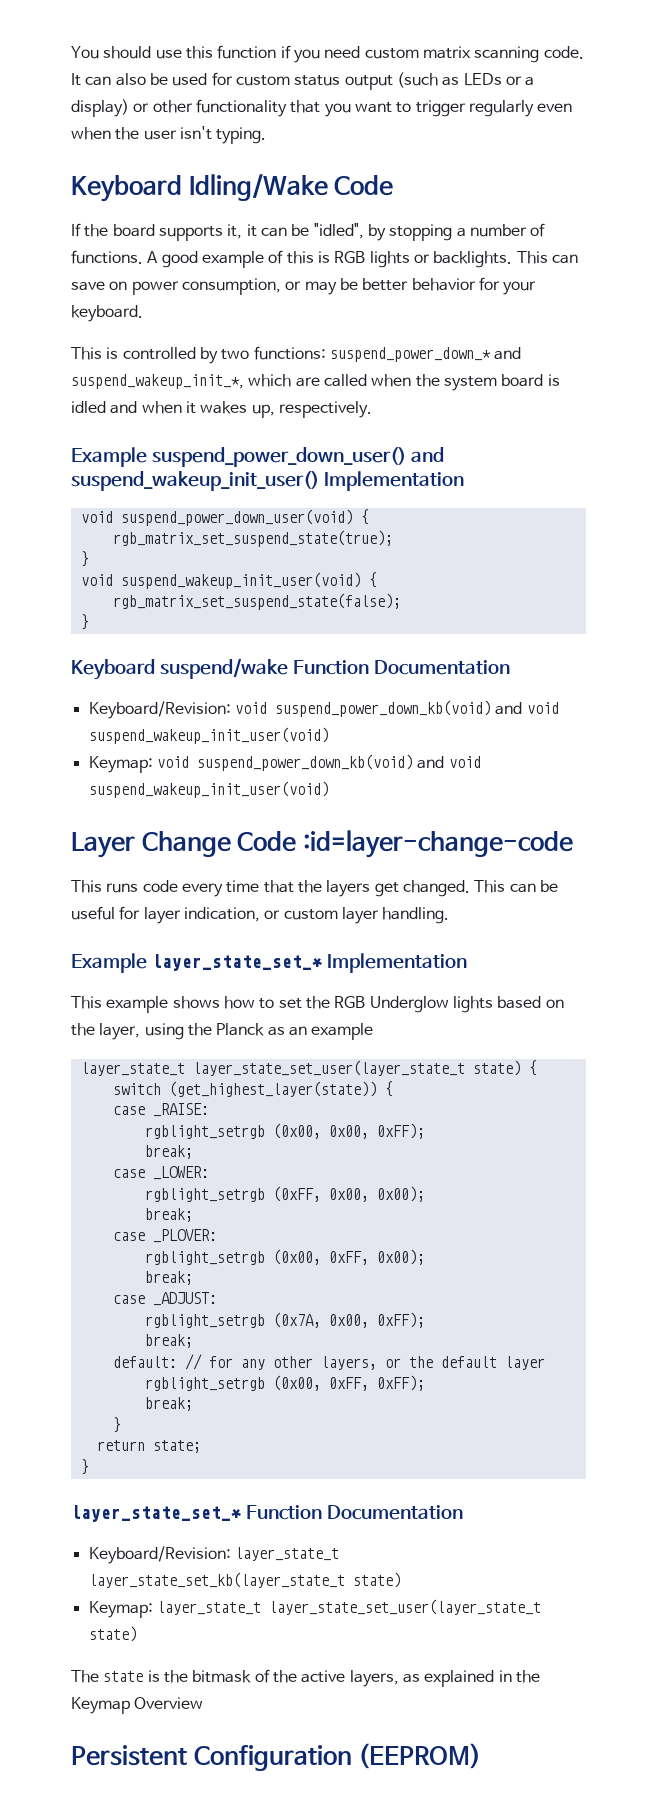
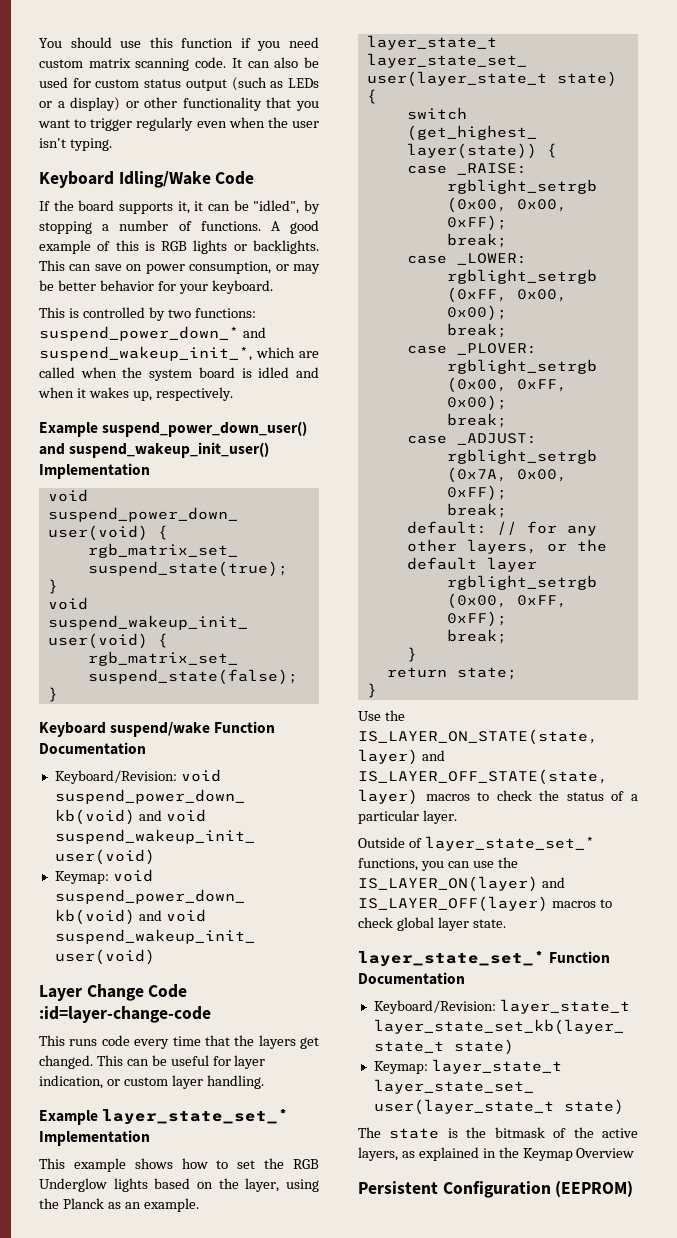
- This example shows how to set the RGB Underglow lights based on the layer, using the Planck as an example
+ This example shows how to set the RGB Underglow lights based on the layer, using the Planck as an example.
+ Use the IS_LAYER_ON_STATE(state, layer) and IS_LAYER_OFF_STATE(state, layer) macros to check the status of a particular layer.
+ Outside of layer_state_set_* functions, you can use the IS_LAYER_ON(layer) and IS_LAYER_OFF(layer) macros to check global layer state.

